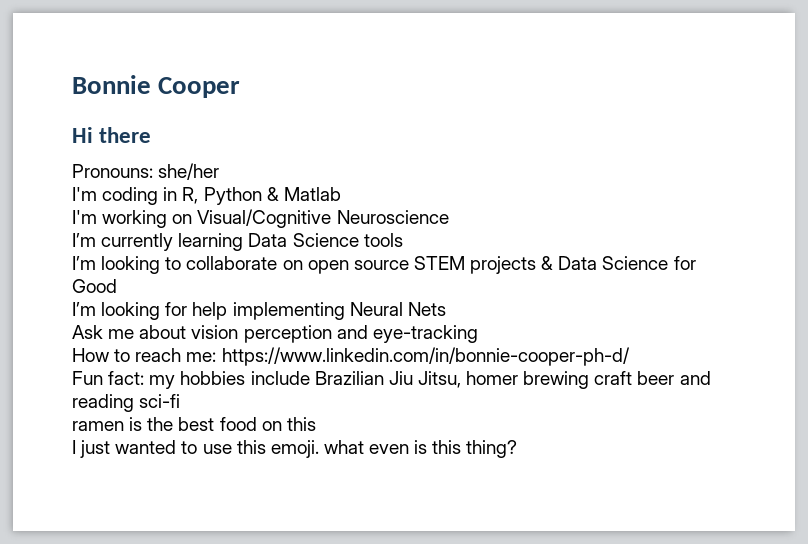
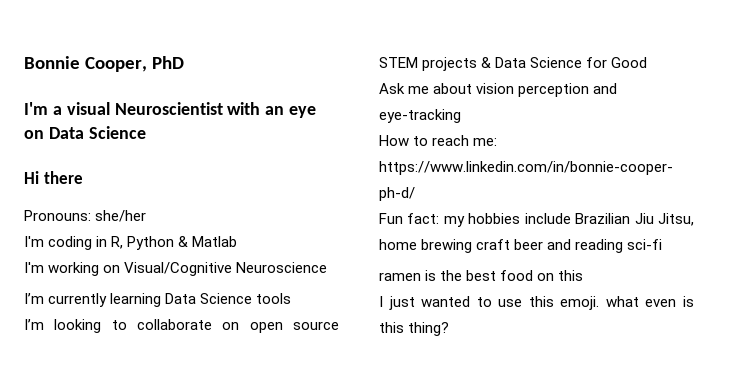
- Bonnie Cooper
+ Bonnie Cooper, PhD
+ I'm a visual Neuroscientist with an eye on Data Science
- I’m looking for help implementing Neural Nets
- Fun fact: my hobbies include Brazilian Jiu Jitsu, homer brewing craft beer and reading sci-fi
+ Fun fact: my hobbies include Brazilian Jiu Jitsu, home brewing craft beer and reading sci-fi

